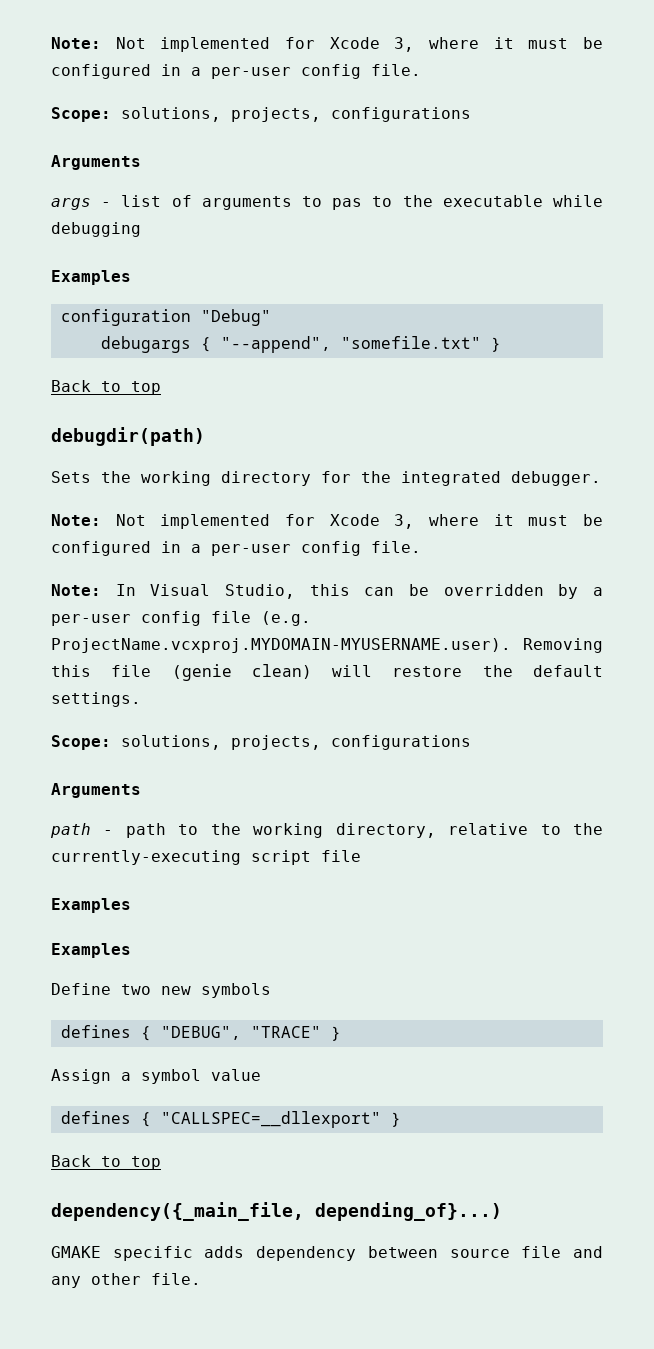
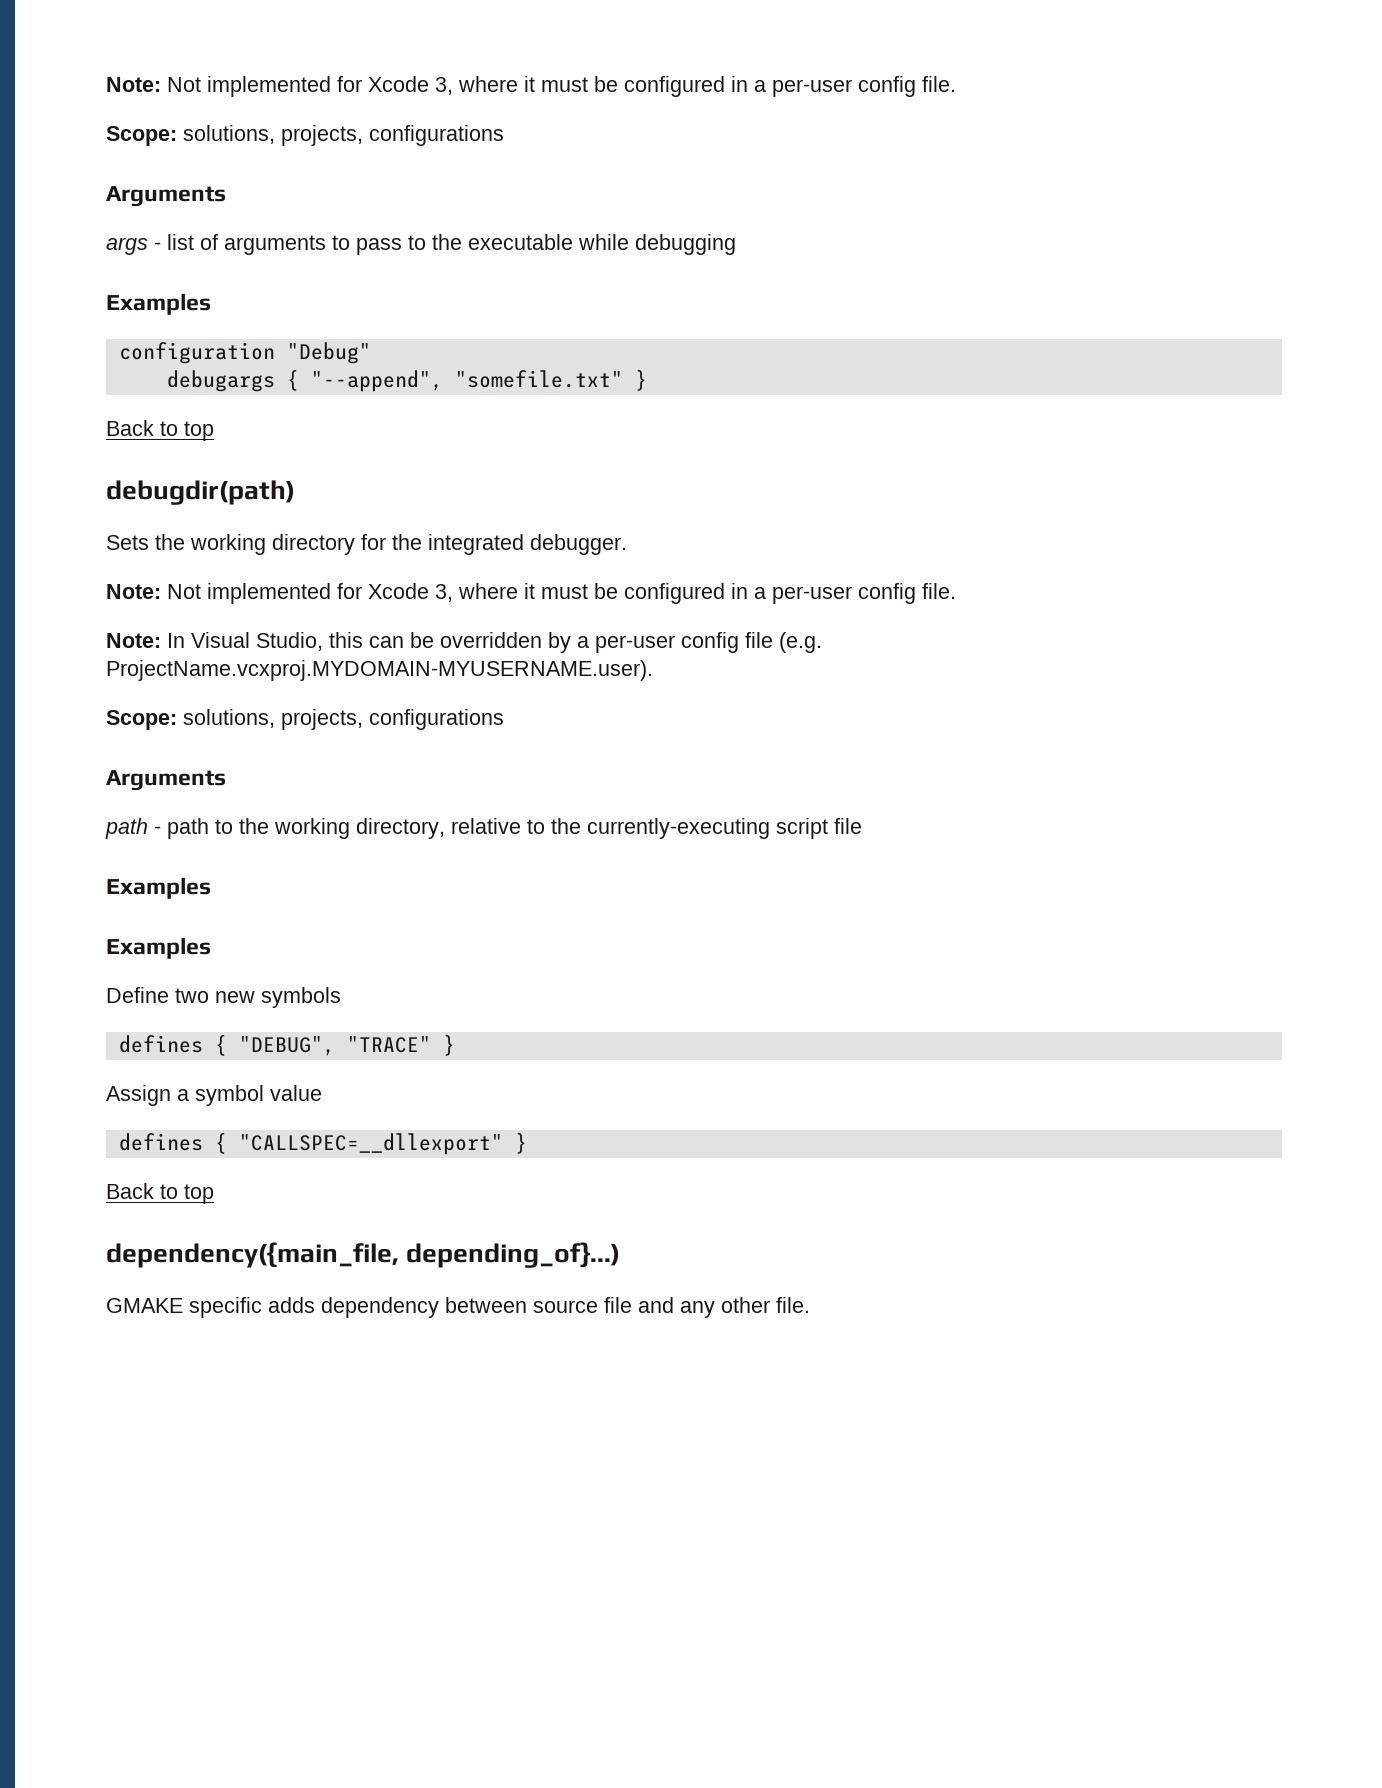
- args - list of arguments to pas to the executable while debugging
+ args - list of arguments to pass to the executable while debugging
- Note: In Visual Studio, this can be overridden by a per-user config file (e.g. ProjectName.vcxproj.MYDOMAIN-MYUSERNAME.user). Removing this file (genie clean) will restore the default settings.
+ Note: In Visual Studio, this can be overridden by a per-user config file (e.g. ProjectName.vcxproj.MYDOMAIN-MYUSERNAME.user).
- dependency({_main_file, depending_of}...)
+ dependency({main_file, depending_of}...)

